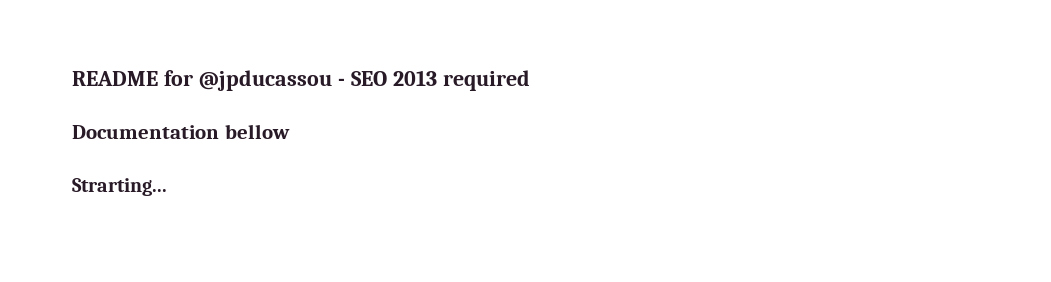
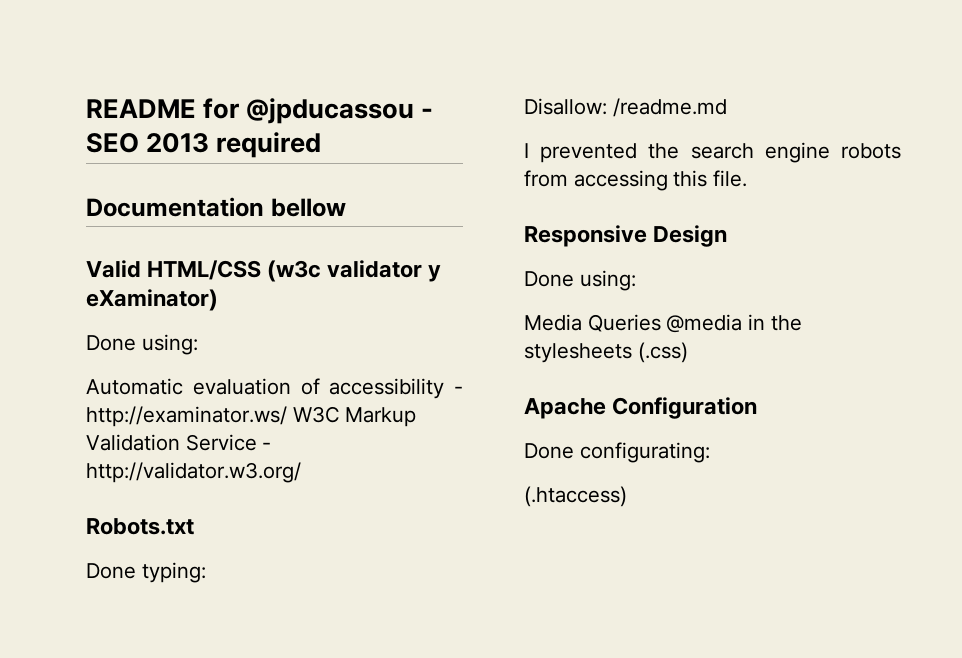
- Strarting...
+ Valid HTML/CSS (w3c validator y eXaminator)
+ Done using:
+ Automatic evaluation of accessibility - http://examinator.ws/ W3C Markup Validation Service - http://validator.w3.org/
+ Robots.txt
+ Done typing:
+ Disallow: /readme.md
+ I prevented the search engine robots from accessing this file.
+ Responsive Design
+ Done using:
+ Media Queries @media in the stylesheets (.css)
+ Apache Configuration
+ Done configurating:
+ (.htaccess)

